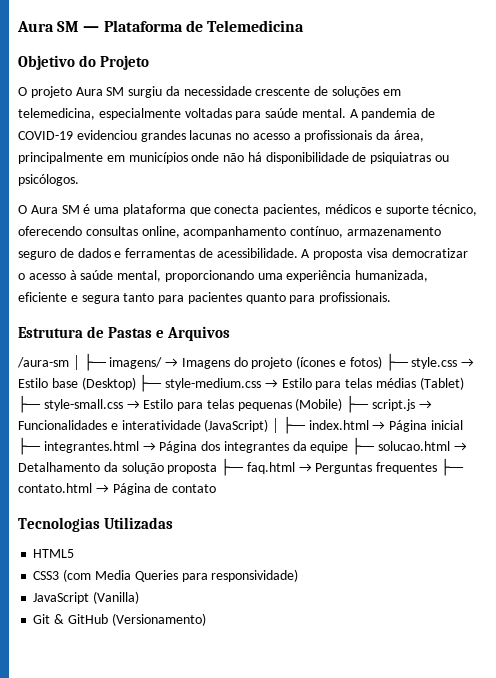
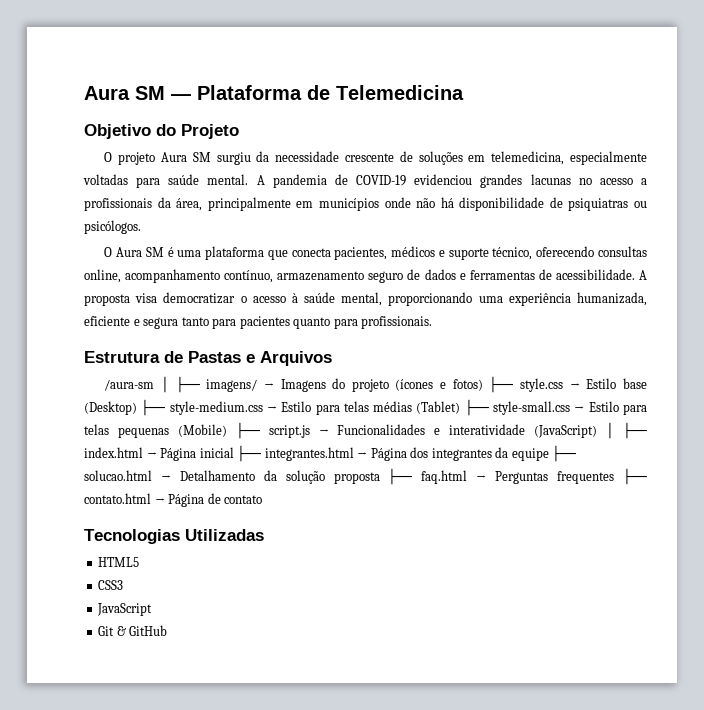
- CSS3 (com Media Queries para responsividade)
+ CSS3
- JavaScript (Vanilla)
+ JavaScript
- Git & GitHub (Versionamento)
+ Git & GitHub

